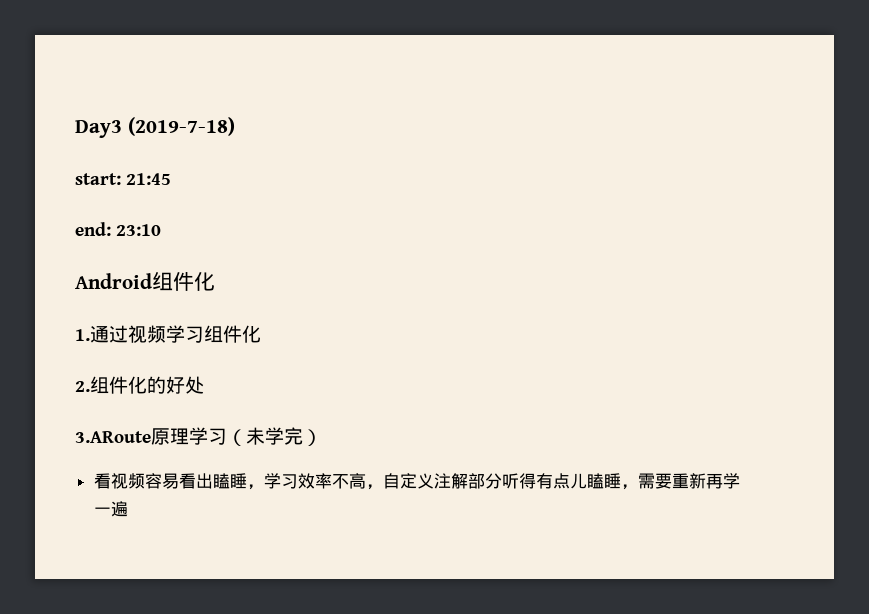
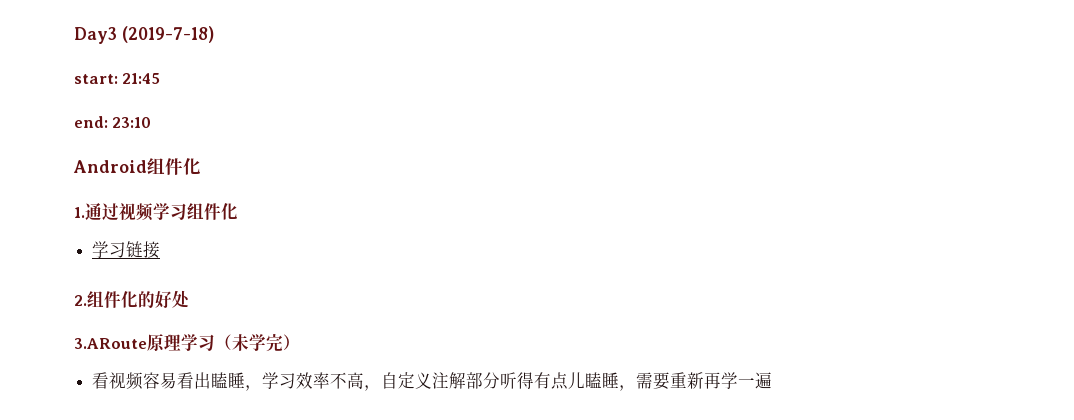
+ 学习链接

